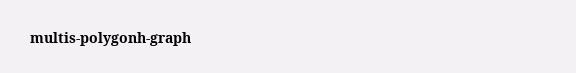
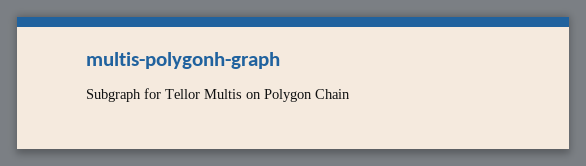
+ Subgraph for Tellor Multis on Polygon Chain

